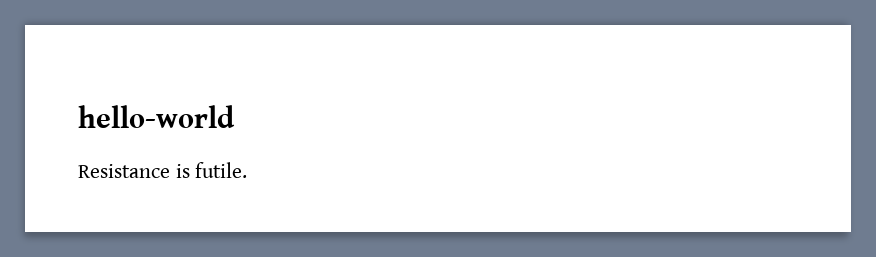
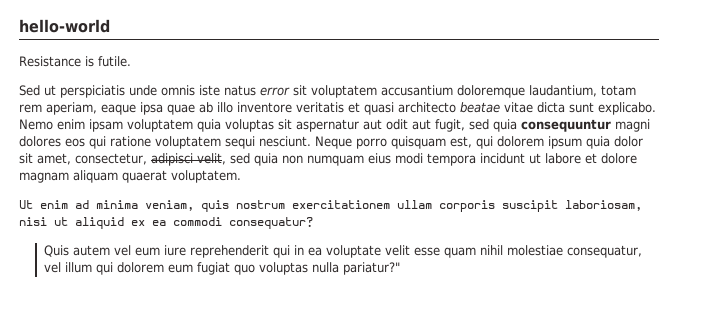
+ Sed ut perspiciatis unde omnis iste natus error sit voluptatem accusantium doloremque laudantium, totam rem aperiam, eaque ipsa quae ab illo inventore veritatis et quasi architecto beatae vitae dicta sunt explicabo. Nemo enim ipsam voluptatem quia voluptas sit aspernatur aut odit aut fugit, sed quia consequuntur magni dolores eos qui ratione voluptatem sequi nesciunt. Neque porro quisquam est, qui dolorem ipsum quia dolor sit amet, consectetur, adipisci velit, sed quia non numquam eius modi tempora incidunt ut labore et dolore magnam aliquam quaerat voluptatem.
+ Ut enim ad minima veniam, quis nostrum exercitationem ullam corporis suscipit laboriosam, nisi ut aliquid ex ea commodi consequatur?
+ Quis autem vel eum iure reprehenderit qui in ea voluptate velit esse quam nihil molestiae consequatur, vel illum qui dolorem eum fugiat quo voluptas nulla pariatur?"

